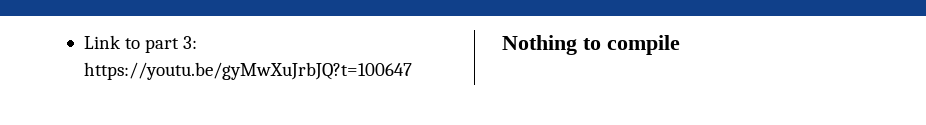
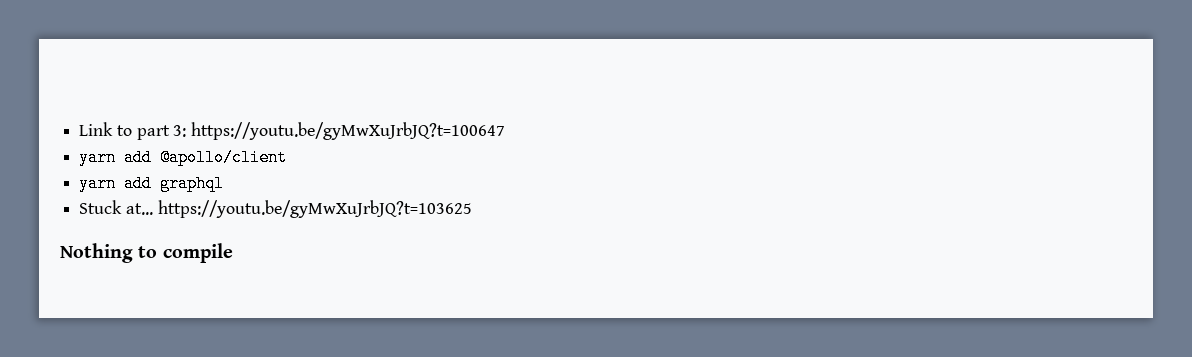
+ yarn add @apollo/client
+ yarn add graphql
+ Stuck at... https://youtu.be/gyMwXuJrbJQ?t=103625

